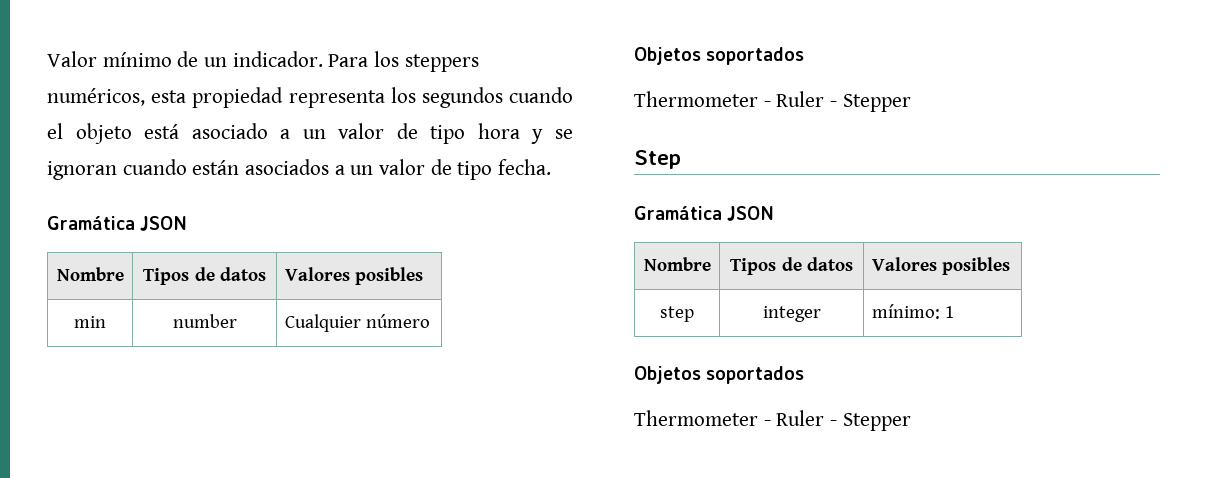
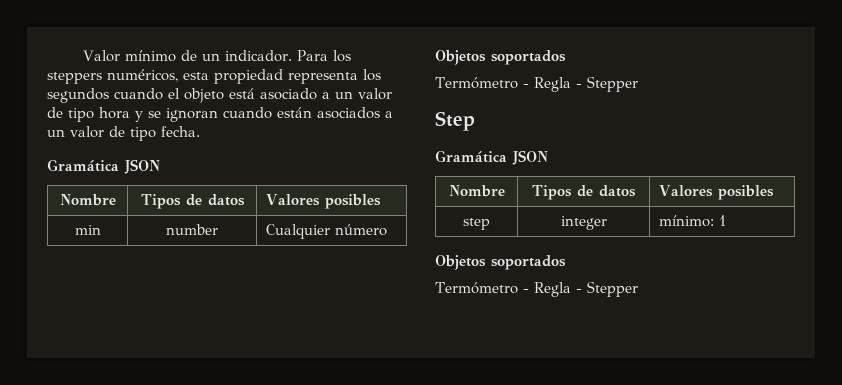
  min | number | Cualquier número
  Objetos soportados
- Thermometer - Ruler - Stepper
+ Termómetro - Regla - Stepper
  step | integer | mínimo: 1
  Objetos soportados
- Thermometer - Ruler - Stepper
+ Termómetro - Regla - Stepper

